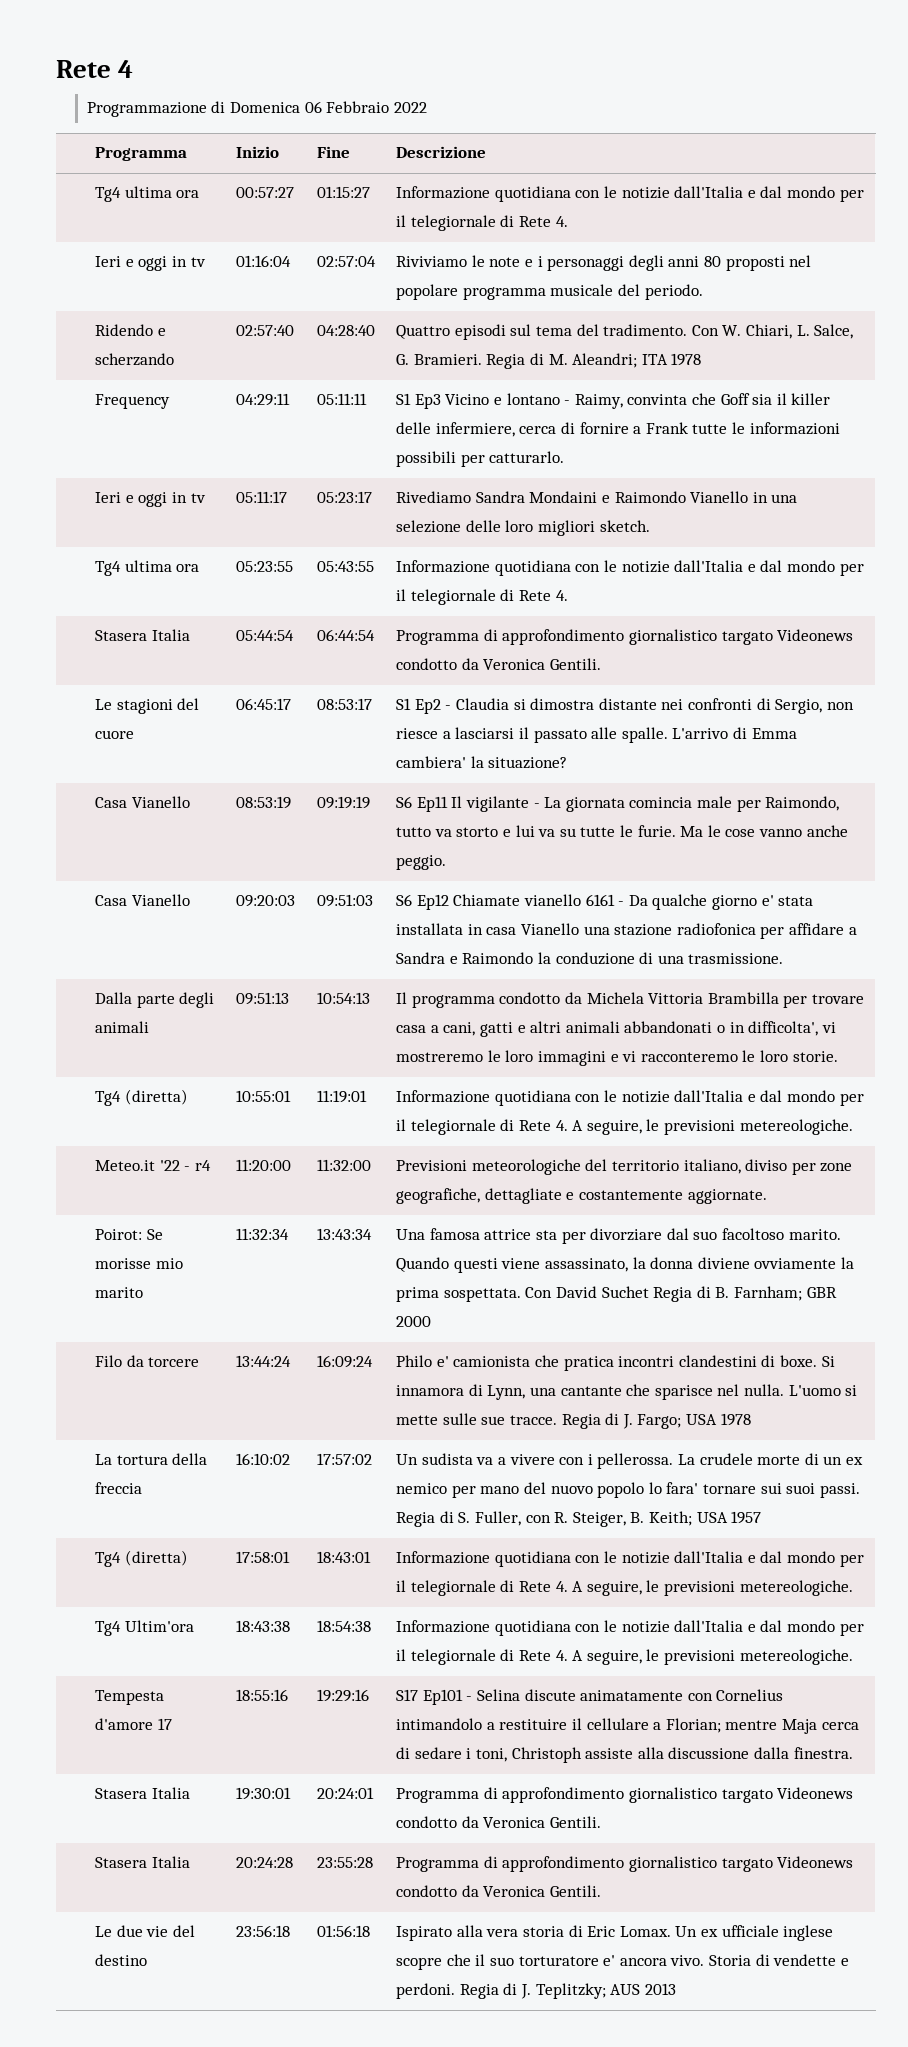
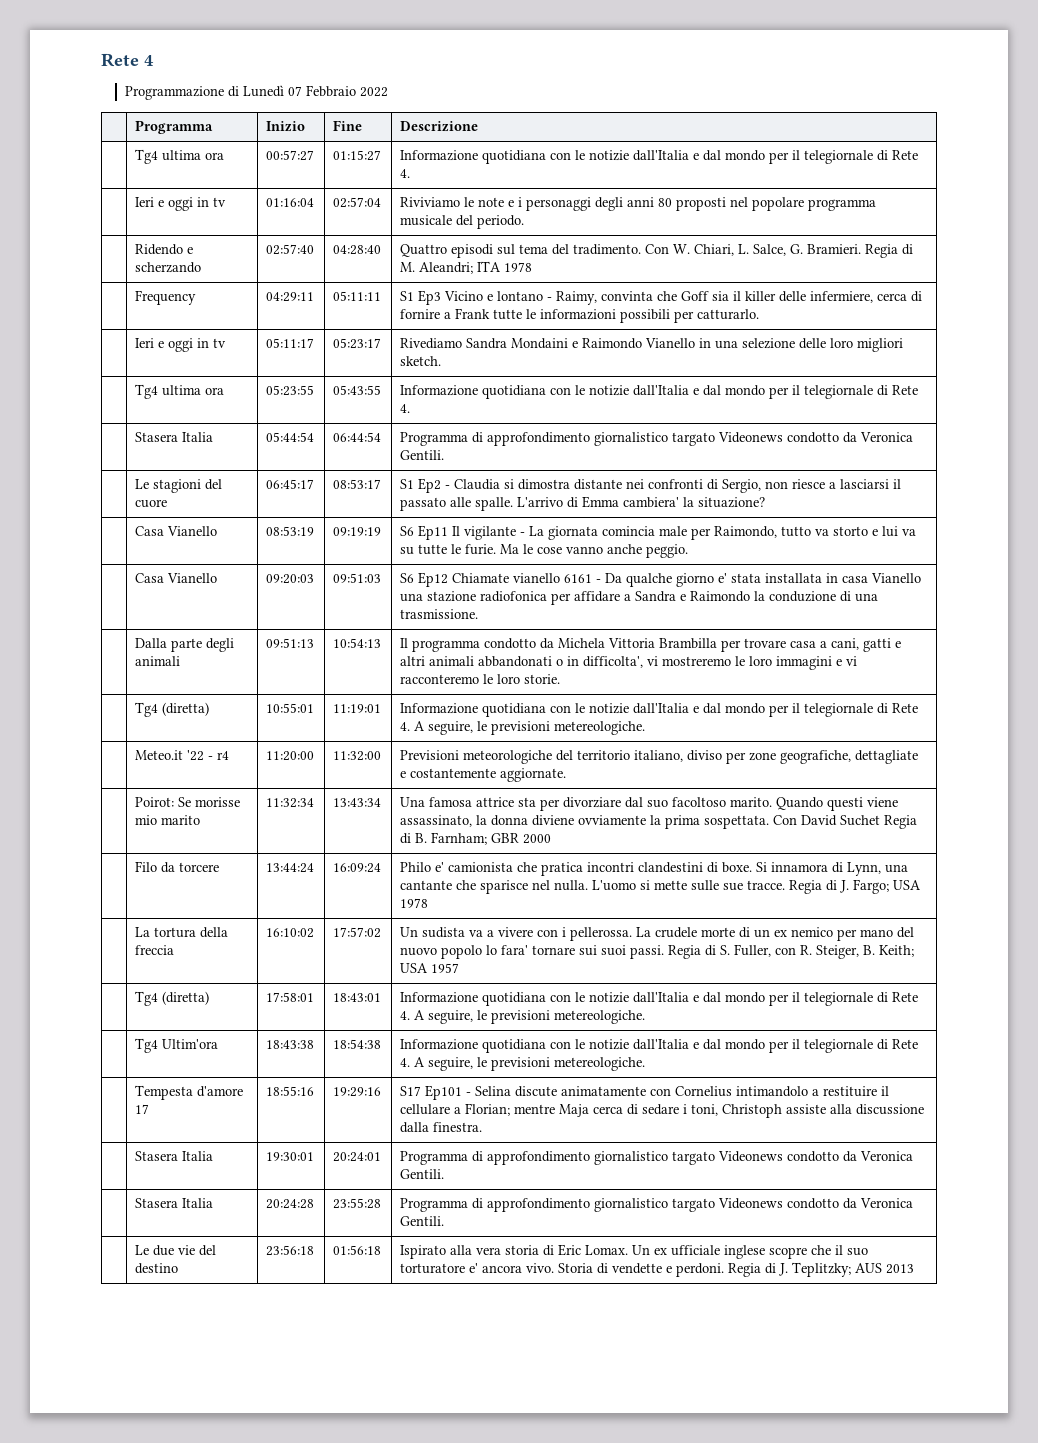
- Programmazione di Domenica 06 Febbraio 2022
+ Programmazione di Lunedì 07 Febbraio 2022

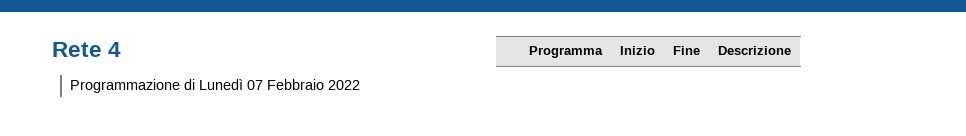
- | Tg4 ultima ora | 00:57:27 | 01:15:27 | Informazione quotidiana con le notizie dall'Italia e dal mondo per il telegiornale di Rete 4.
- | Ieri e oggi in tv | 01:16:04 | 02:57:04 | Riviviamo le note e i personaggi degli anni 80 proposti nel popolare programma musicale del periodo.
- | Ridendo e scherzando | 02:57:40 | 04:28:40 | Quattro episodi sul tema del tradimento. Con W. Chiari, L. Salce, G. Bramieri. Regia di M. Aleandri; ITA 1978
- | Frequency | 04:29:11 | 05:11:11 | S1 Ep3 Vicino e lontano - Raimy, convinta che Goff sia il killer delle infermiere, cerca di fornire a Frank tutte le informazioni possibili per catturarlo.
- | Ieri e oggi in tv | 05:11:17 | 05:23:17 | Rivediamo Sandra Mondaini e Raimondo Vianello in una selezione delle loro migliori sketch.
- | Tg4 ultima ora | 05:23:55 | 05:43:55 | Informazione quotidiana con le notizie dall'Italia e dal mondo per il telegiornale di Rete 4.
- | Stasera Italia | 05:44:54 | 06:44:54 | Programma di approfondimento giornalistico targato Videonews condotto da Veronica Gentili.
- | Le stagioni del cuore | 06:45:17 | 08:53:17 | S1 Ep2 - Claudia si dimostra distante nei confronti di Sergio, non riesce a lasciarsi il passato alle spalle. L'arrivo di Emma cambiera' la situazione?
- | Casa Vianello | 08:53:19 | 09:19:19 | S6 Ep11 Il vigilante - La giornata comincia male per Raimondo, tutto va storto e lui va su tutte le furie. Ma le cose vanno anche peggio.
- | Casa Vianello | 09:20:03 | 09:51:03 | S6 Ep12 Chiamate vianello 6161 - Da qualche giorno e' stata installata in casa Vianello una stazione radiofonica per affidare a Sandra e Raimondo la conduzione di una trasmissione.
- | Dalla parte degli animali | 09:51:13 | 10:54:13 | Il programma condotto da Michela Vittoria Brambilla per trovare casa a cani, gatti e altri animali abbandonati o in difficolta', vi mostreremo le loro immagini e vi racconteremo le loro storie.
- | Tg4 (diretta) | 10:55:01 | 11:19:01 | Informazione quotidiana con le notizie dall'Italia e dal mondo per il telegiornale di Rete 4. A seguire, le previsioni metereologiche.
- | Meteo.it '22 - r4 | 11:20:00 | 11:32:00 | Previsioni meteorologiche del territorio italiano, diviso per zone geografiche, dettagliate e costantemente aggiornate.
- | Poirot: Se morisse mio marito | 11:32:34 | 13:43:34 | Una famosa attrice sta per divorziare dal suo facoltoso marito. Quando questi viene assassinato, la donna diviene ovviamente la prima sospettata. Con David Suchet Regia di B. Farnham; GBR 2000
- | Filo da torcere | 13:44:24 | 16:09:24 | Philo e' camionista che pratica incontri clandestini di boxe. Si innamora di Lynn, una cantante che sparisce nel nulla. L'uomo si mette sulle sue tracce. Regia di J. Fargo; USA 1978
- | La tortura della freccia | 16:10:02 | 17:57:02 | Un sudista va a vivere con i pellerossa. La crudele morte di un ex nemico per mano del nuovo popolo lo fara' tornare sui suoi passi. Regia di S. Fuller, con R. Steiger, B. Keith; USA 1957
- | Tg4 (diretta) | 17:58:01 | 18:43:01 | Informazione quotidiana con le notizie dall'Italia e dal mondo per il telegiornale di Rete 4. A seguire, le previsioni metereologiche.
- | Tg4 Ultim'ora | 18:43:38 | 18:54:38 | Informazione quotidiana con le notizie dall'Italia e dal mondo per il telegiornale di Rete 4. A seguire, le previsioni metereologiche.
- | Tempesta d'amore 17 | 18:55:16 | 19:29:16 | S17 Ep101 - Selina discute animatamente con Cornelius intimandolo a restituire il cellulare a Florian; mentre Maja cerca di sedare i toni, Christoph assiste alla discussione dalla finestra.
- | Stasera Italia | 19:30:01 | 20:24:01 | Programma di approfondimento giornalistico targato Videonews condotto da Veronica Gentili.
- | Stasera Italia | 20:24:28 | 23:55:28 | Programma di approfondimento giornalistico targato Videonews condotto da Veronica Gentili.
- | Le due vie del destino | 23:56:18 | 01:56:18 | Ispirato alla vera storia di Eric Lomax. Un ex ufficiale inglese scopre che il suo torturatore e' ancora vivo. Storia di vendette e perdoni. Regia di J. Teplitzky; AUS 2013

